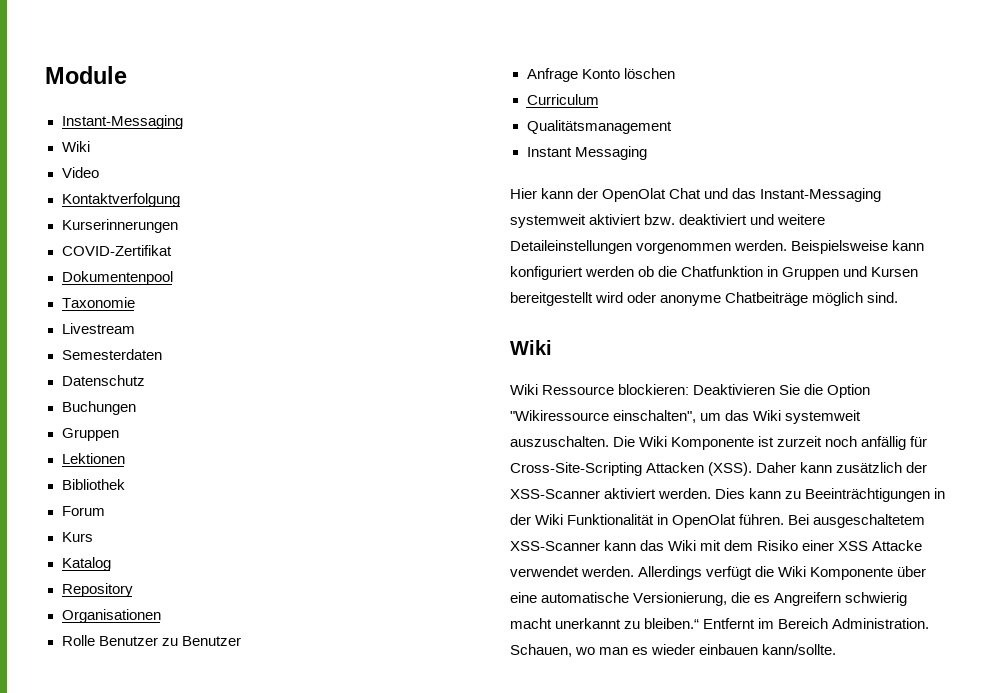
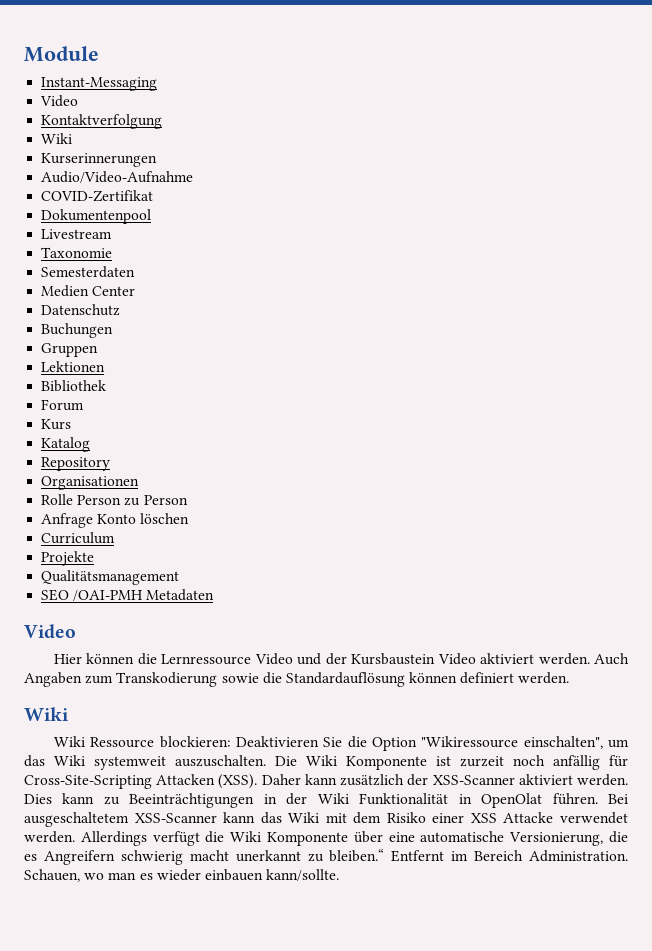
  Module
  Instant-Messaging
- Wiki
  Kontaktverfolgung
+ Wiki
+ Audio/Video-Aufnahme
+ Livestream
- Livestream
  Semesterdaten
+ Medien Center
- Rolle Benutzer zu Benutzer
+ Rolle Person zu Person
+ Projekte
- Instant Messaging
- Hier kann der OpenOlat Chat und das Instant-Messaging systemweit aktiviert bzw. deaktiviert und weitere Detaileinstellungen vorgenommen werden. Beispielsweise kann konfiguriert werden ob die Chatfunktion in Gruppen und Kursen bereitgestellt wird oder anonyme Chatbeiträge möglich sind.
+ SEO /OAI-PMH Metadaten
+ Video
+ Hier können die Lernressource Video und der Kursbaustein Video aktiviert werden. Auch Angaben zum Transkodierung sowie die Standardauflösung können definiert werden.

